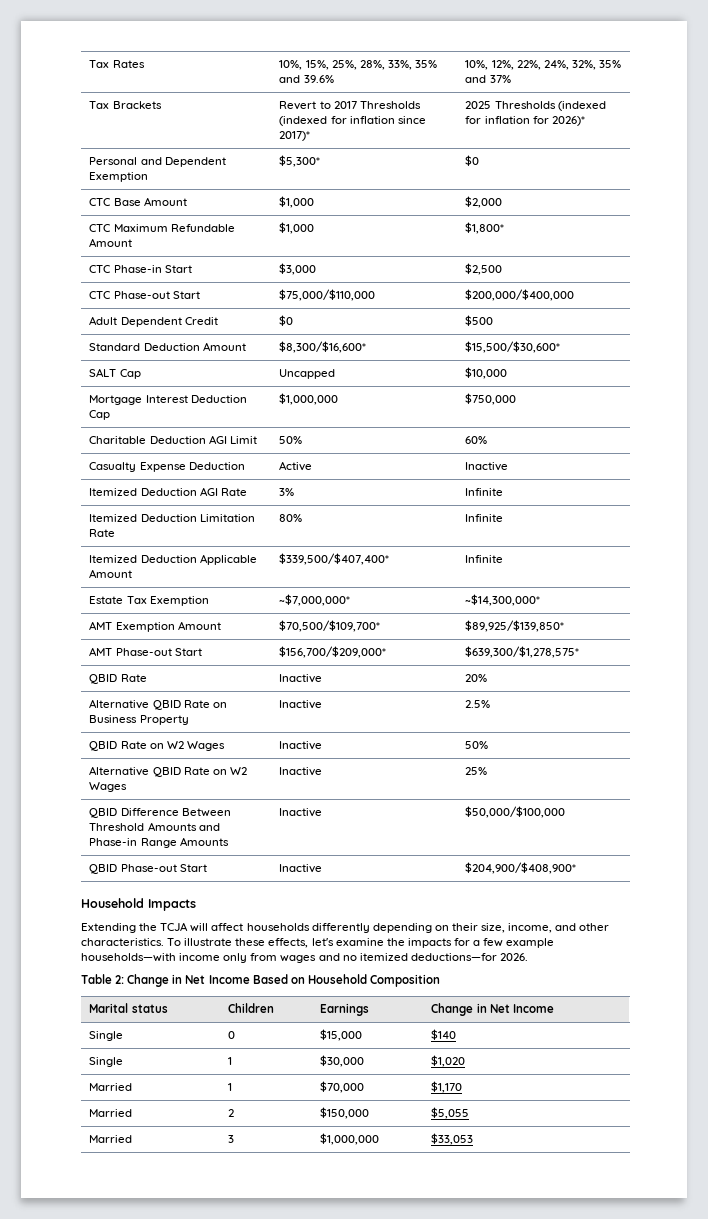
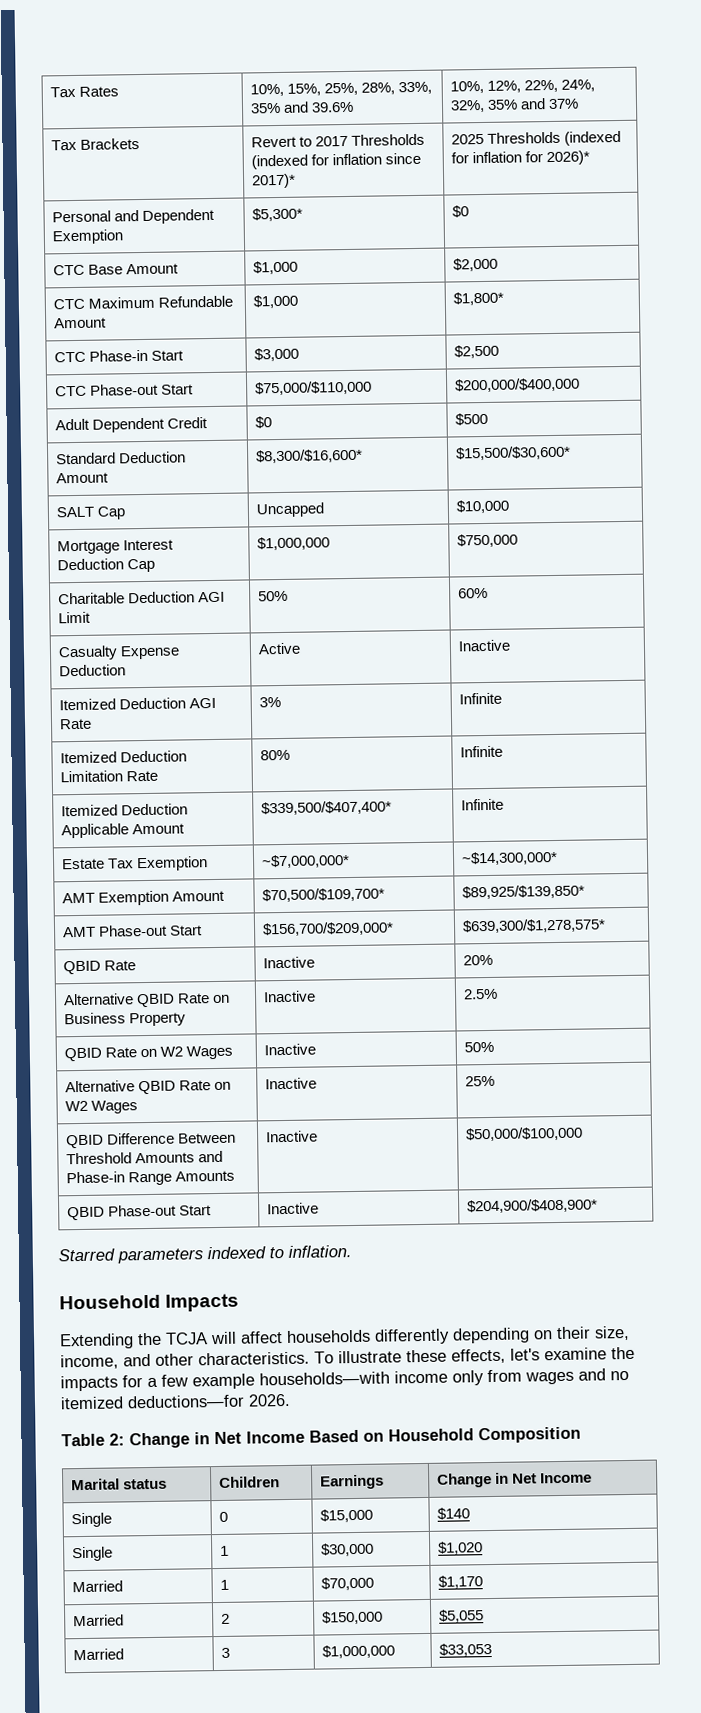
+ Starred parameters indexed to inflation.

